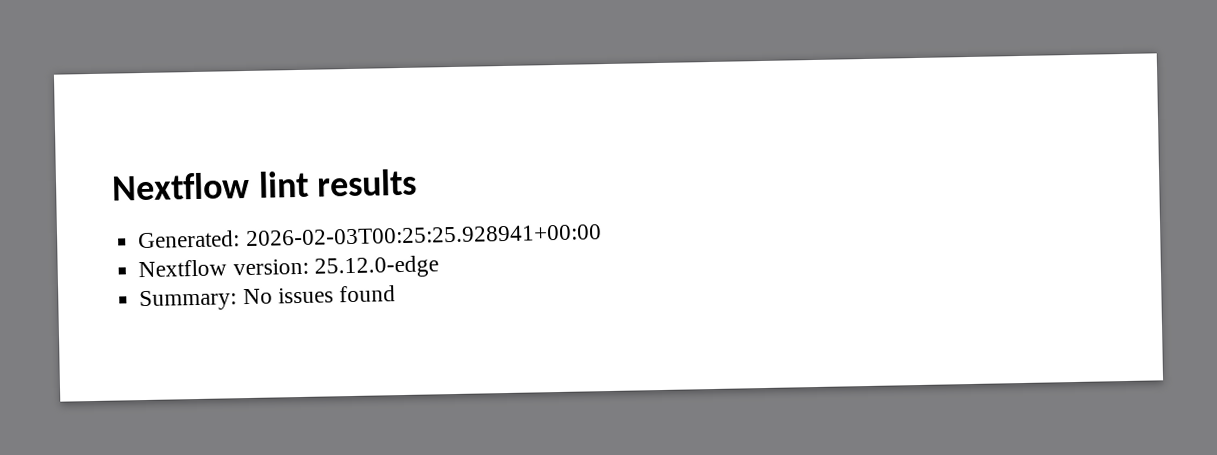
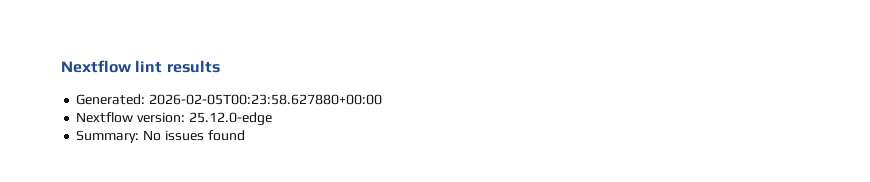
- Generated: 2026-02-03T00:25:25.928941+00:00
+ Generated: 2026-02-05T00:23:58.627880+00:00

